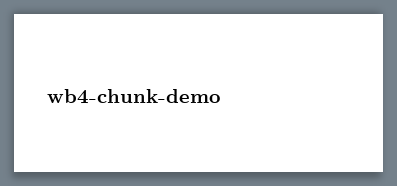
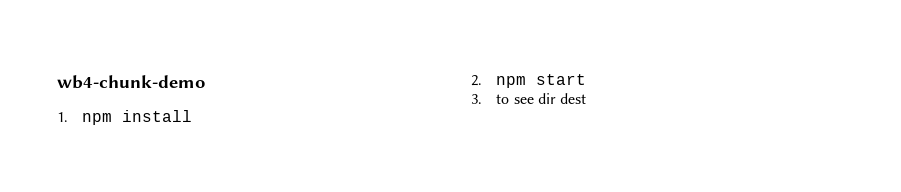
+ 1. npm install
+ 2. npm start
+ 3. to see dir dest

